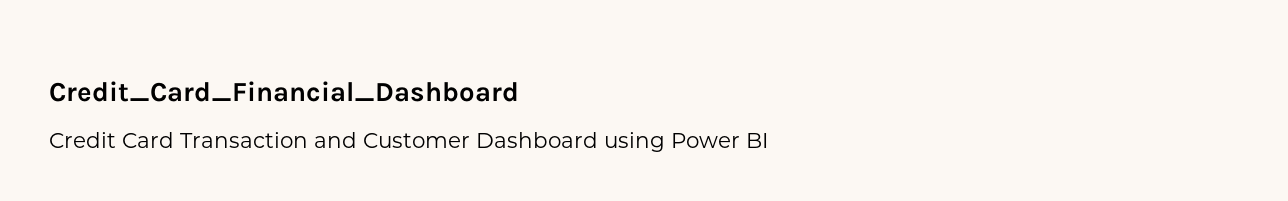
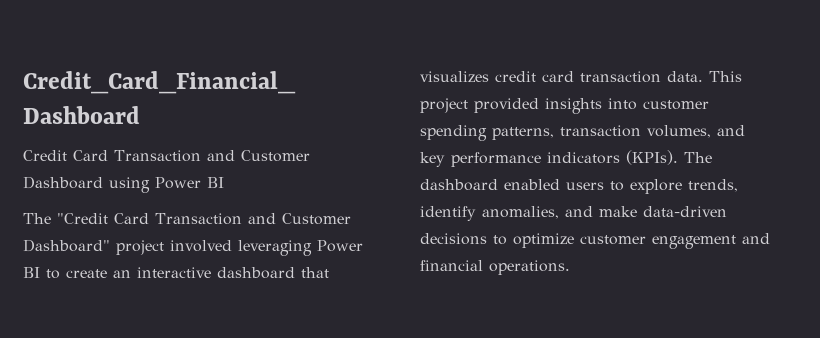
+ The "Credit Card Transaction and Customer Dashboard" project involved leveraging Power BI to create an interactive dashboard that visualizes credit card transaction data. This project provided insights into customer spending patterns, transaction volumes, and key performance indicators (KPIs). The dashboard enabled users to explore trends, identify anomalies, and make data-driven decisions to optimize customer engagement and financial operations.

